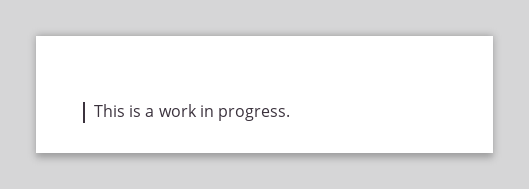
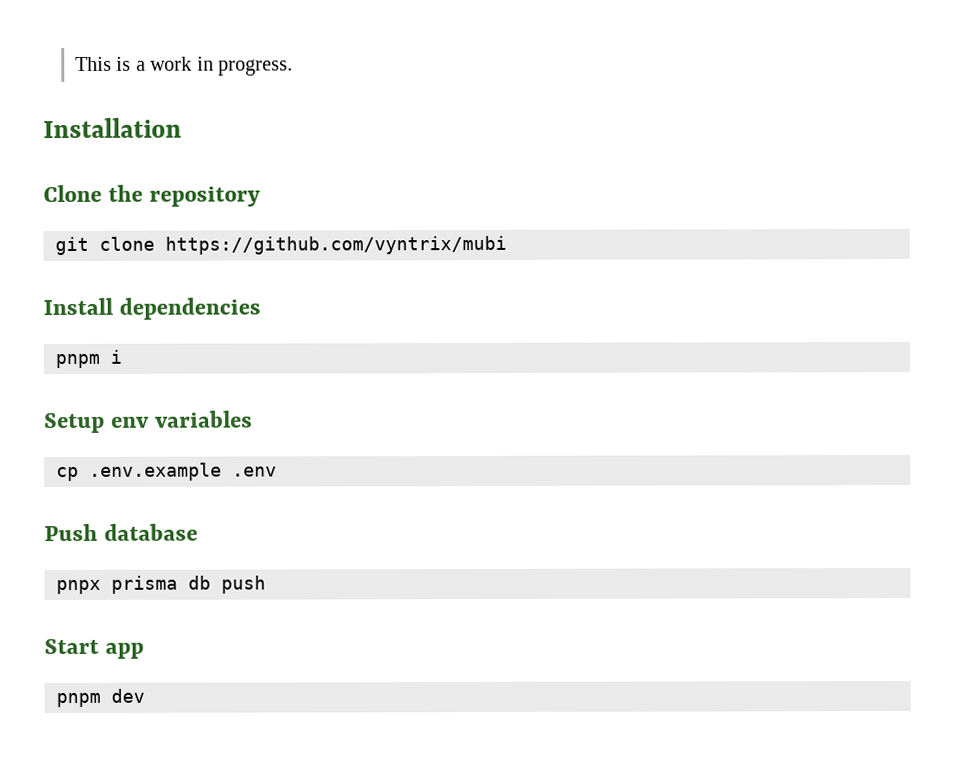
+ Installation
+ Clone the repository
+ git clone https://github.com/vyntrix/mubi
+ Install dependencies
+ pnpm i
+ Setup env variables
+ cp .env.example .env
+ Push database
+ pnpx prisma db push
+ Start app
+ pnpm dev

